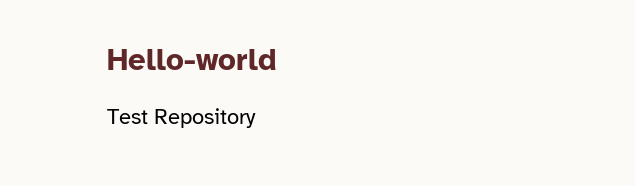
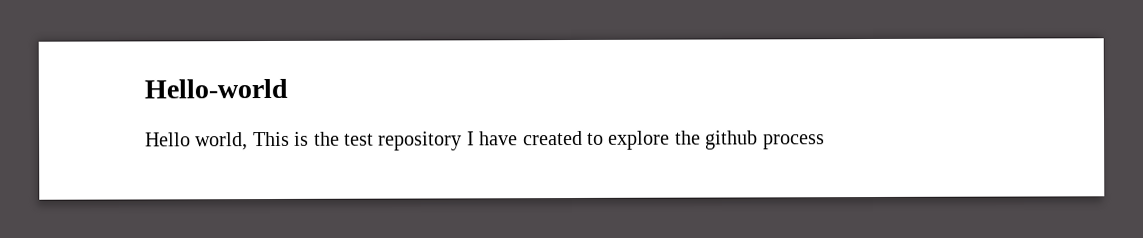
- Test Repository
+ Hello world, This is the test repository I have created to explore the github process

